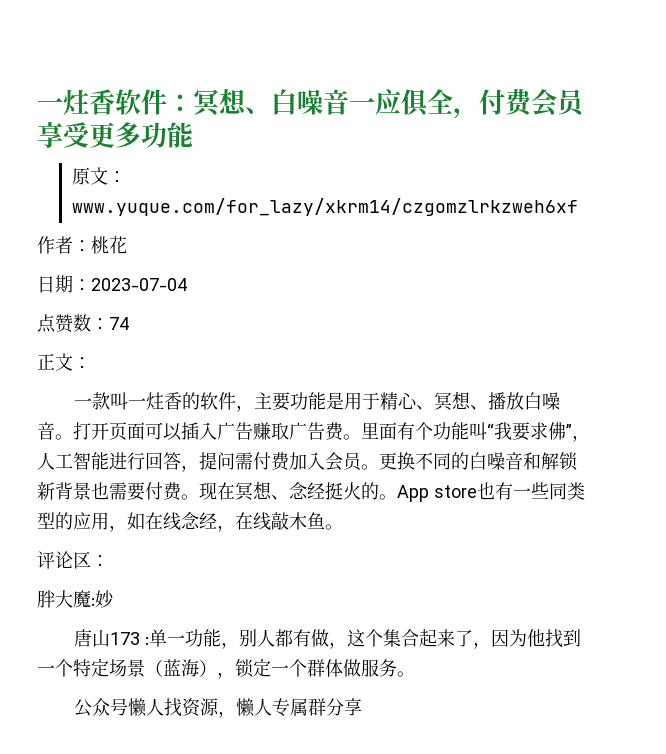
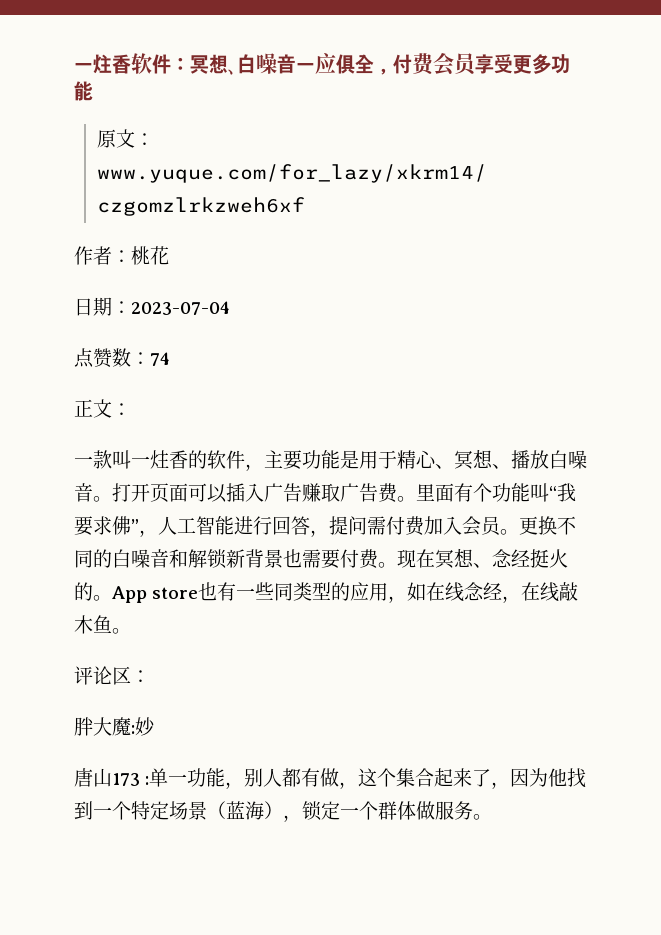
- 公众号懒人找资源，懒人专属群分享

